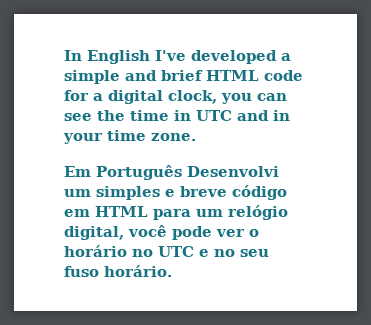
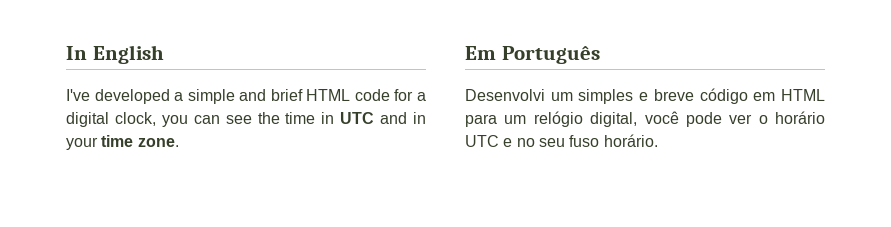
- In English I've developed a simple and brief HTML code for a digital clock, you can see the time in UTC and in your time zone.
+ In English
+ I've developed a simple and brief HTML code for a digital clock, you can see the time in UTC and in your time zone.
- Em Português Desenvolvi um simples e breve código em HTML para um relógio digital, você pode ver o horário no UTC e no seu fuso horário.
+ Em Português
+ Desenvolvi um simples e breve código em HTML para um relógio digital, você pode ver o horário UTC e no seu fuso horário.

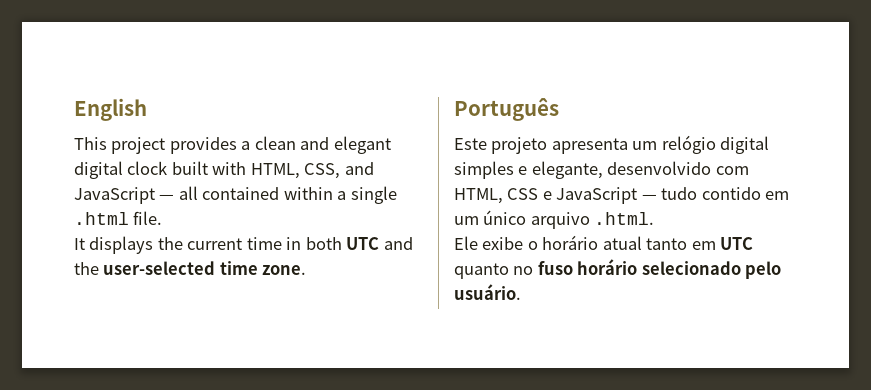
- In English
+ English
- I've developed a simple and brief HTML code for a digital clock, you can see the time in UTC and in your time zone.
+ This project provides a clean and elegant digital clock built with HTML, CSS, and JavaScript — all contained within a single .html file.
+ It displays the current time in both UTC and the user-selected time zone.
- Em Português
+ Português
- Desenvolvi um simples e breve código em HTML para um relógio digital, você pode ver o horário UTC e no seu fuso horário.
+ Este projeto apresenta um relógio digital simples e elegante, desenvolvido com HTML, CSS e JavaScript — tudo contido em um único arquivo .html.
+ Ele exibe o horário atual tanto em UTC quanto no fuso horário selecionado pelo usuário.

